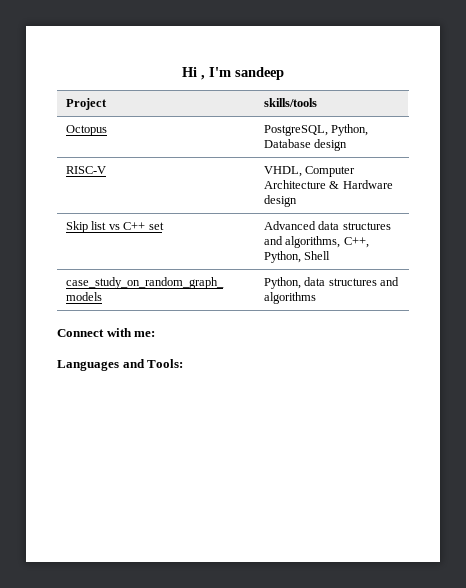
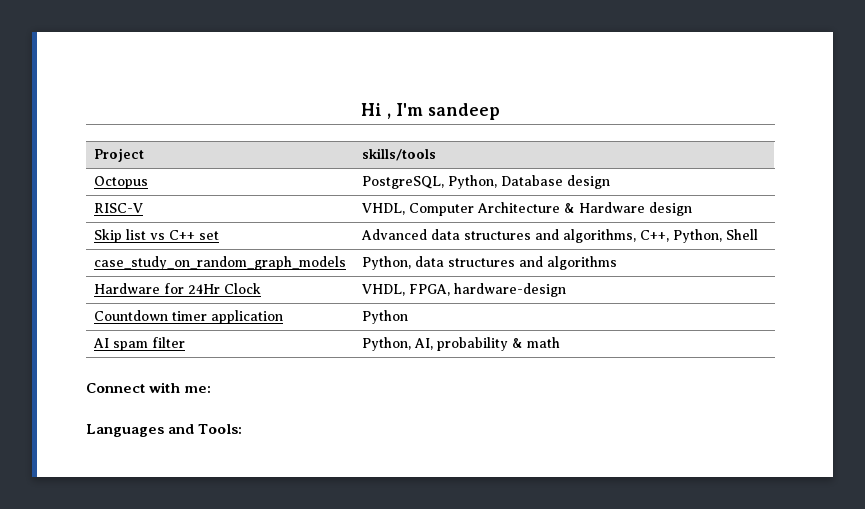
+ Hardware for 24Hr Clock | VHDL, FPGA, hardware-design
+ Countdown timer application | Python
+ AI spam filter | Python, AI, probability & math

